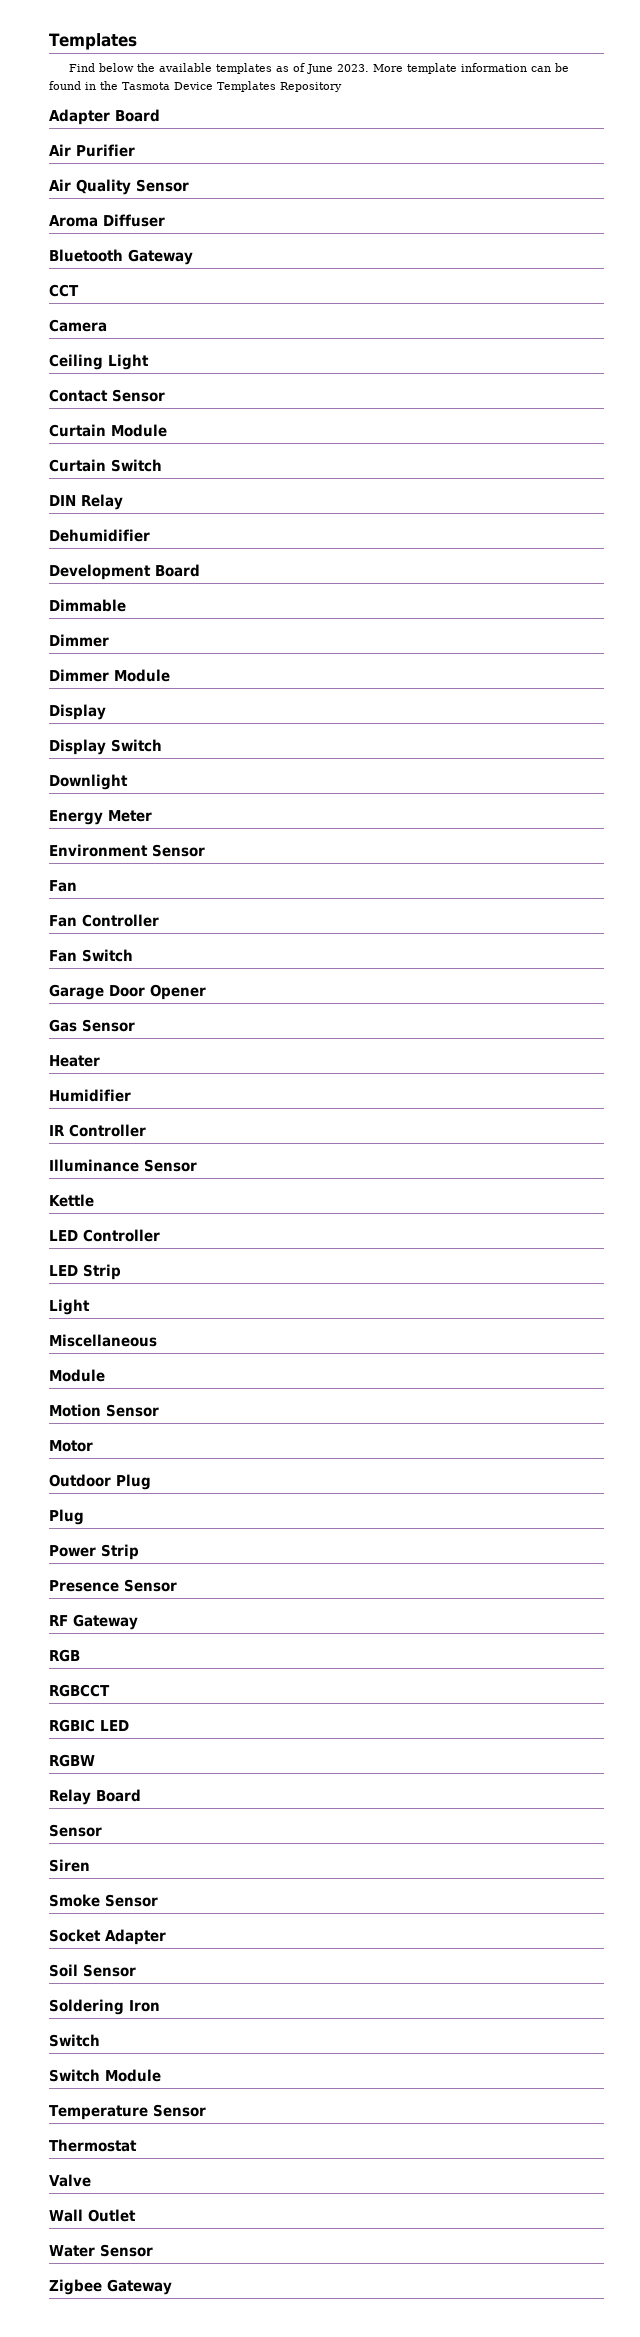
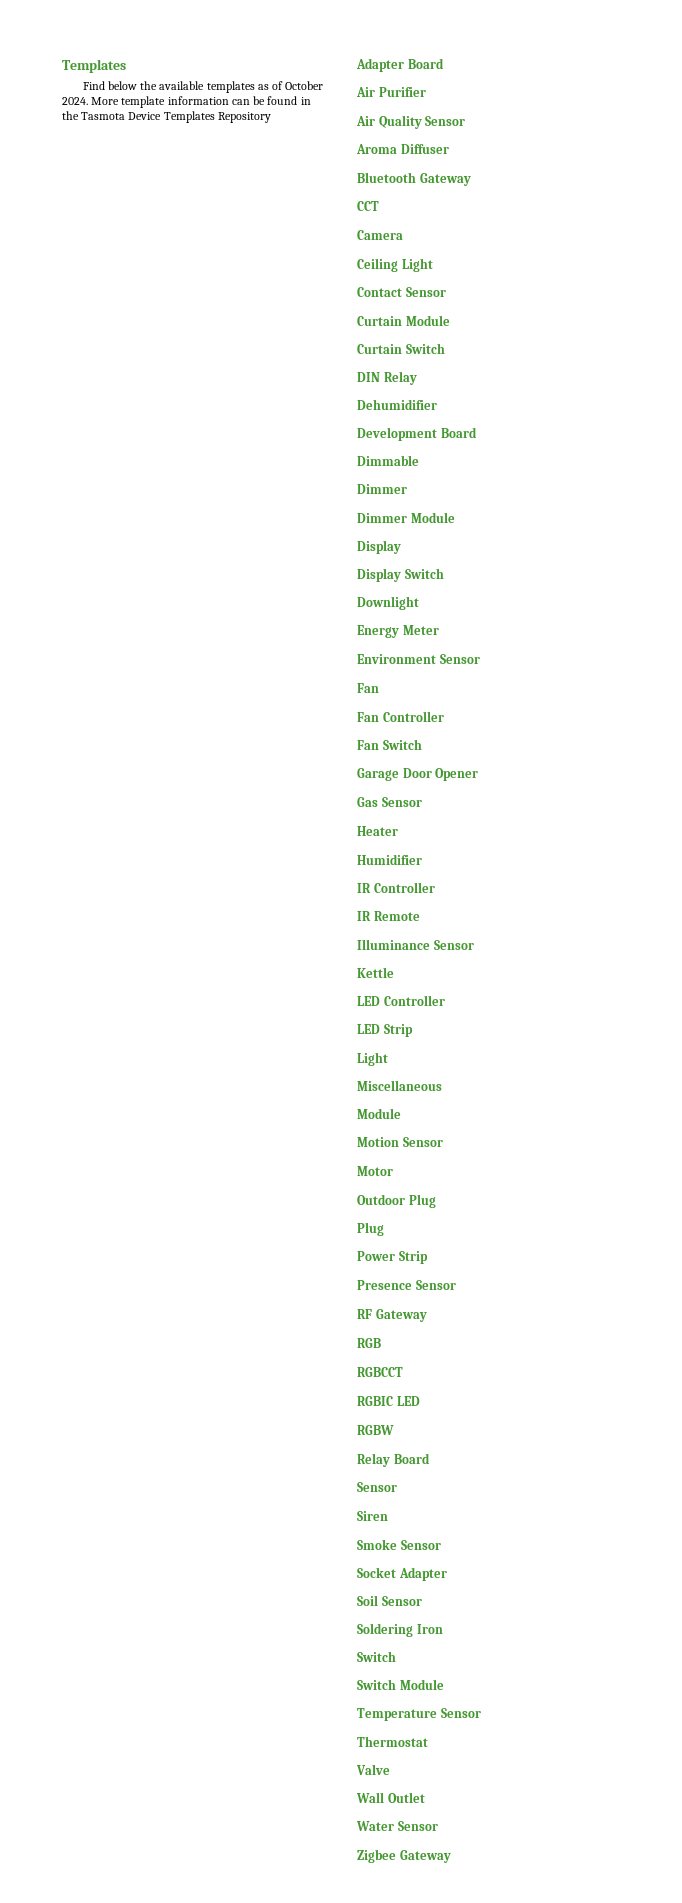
- Find below the available templates as of June 2023.
+ Find below the available templates as of October 2024.
+ IR Remote

